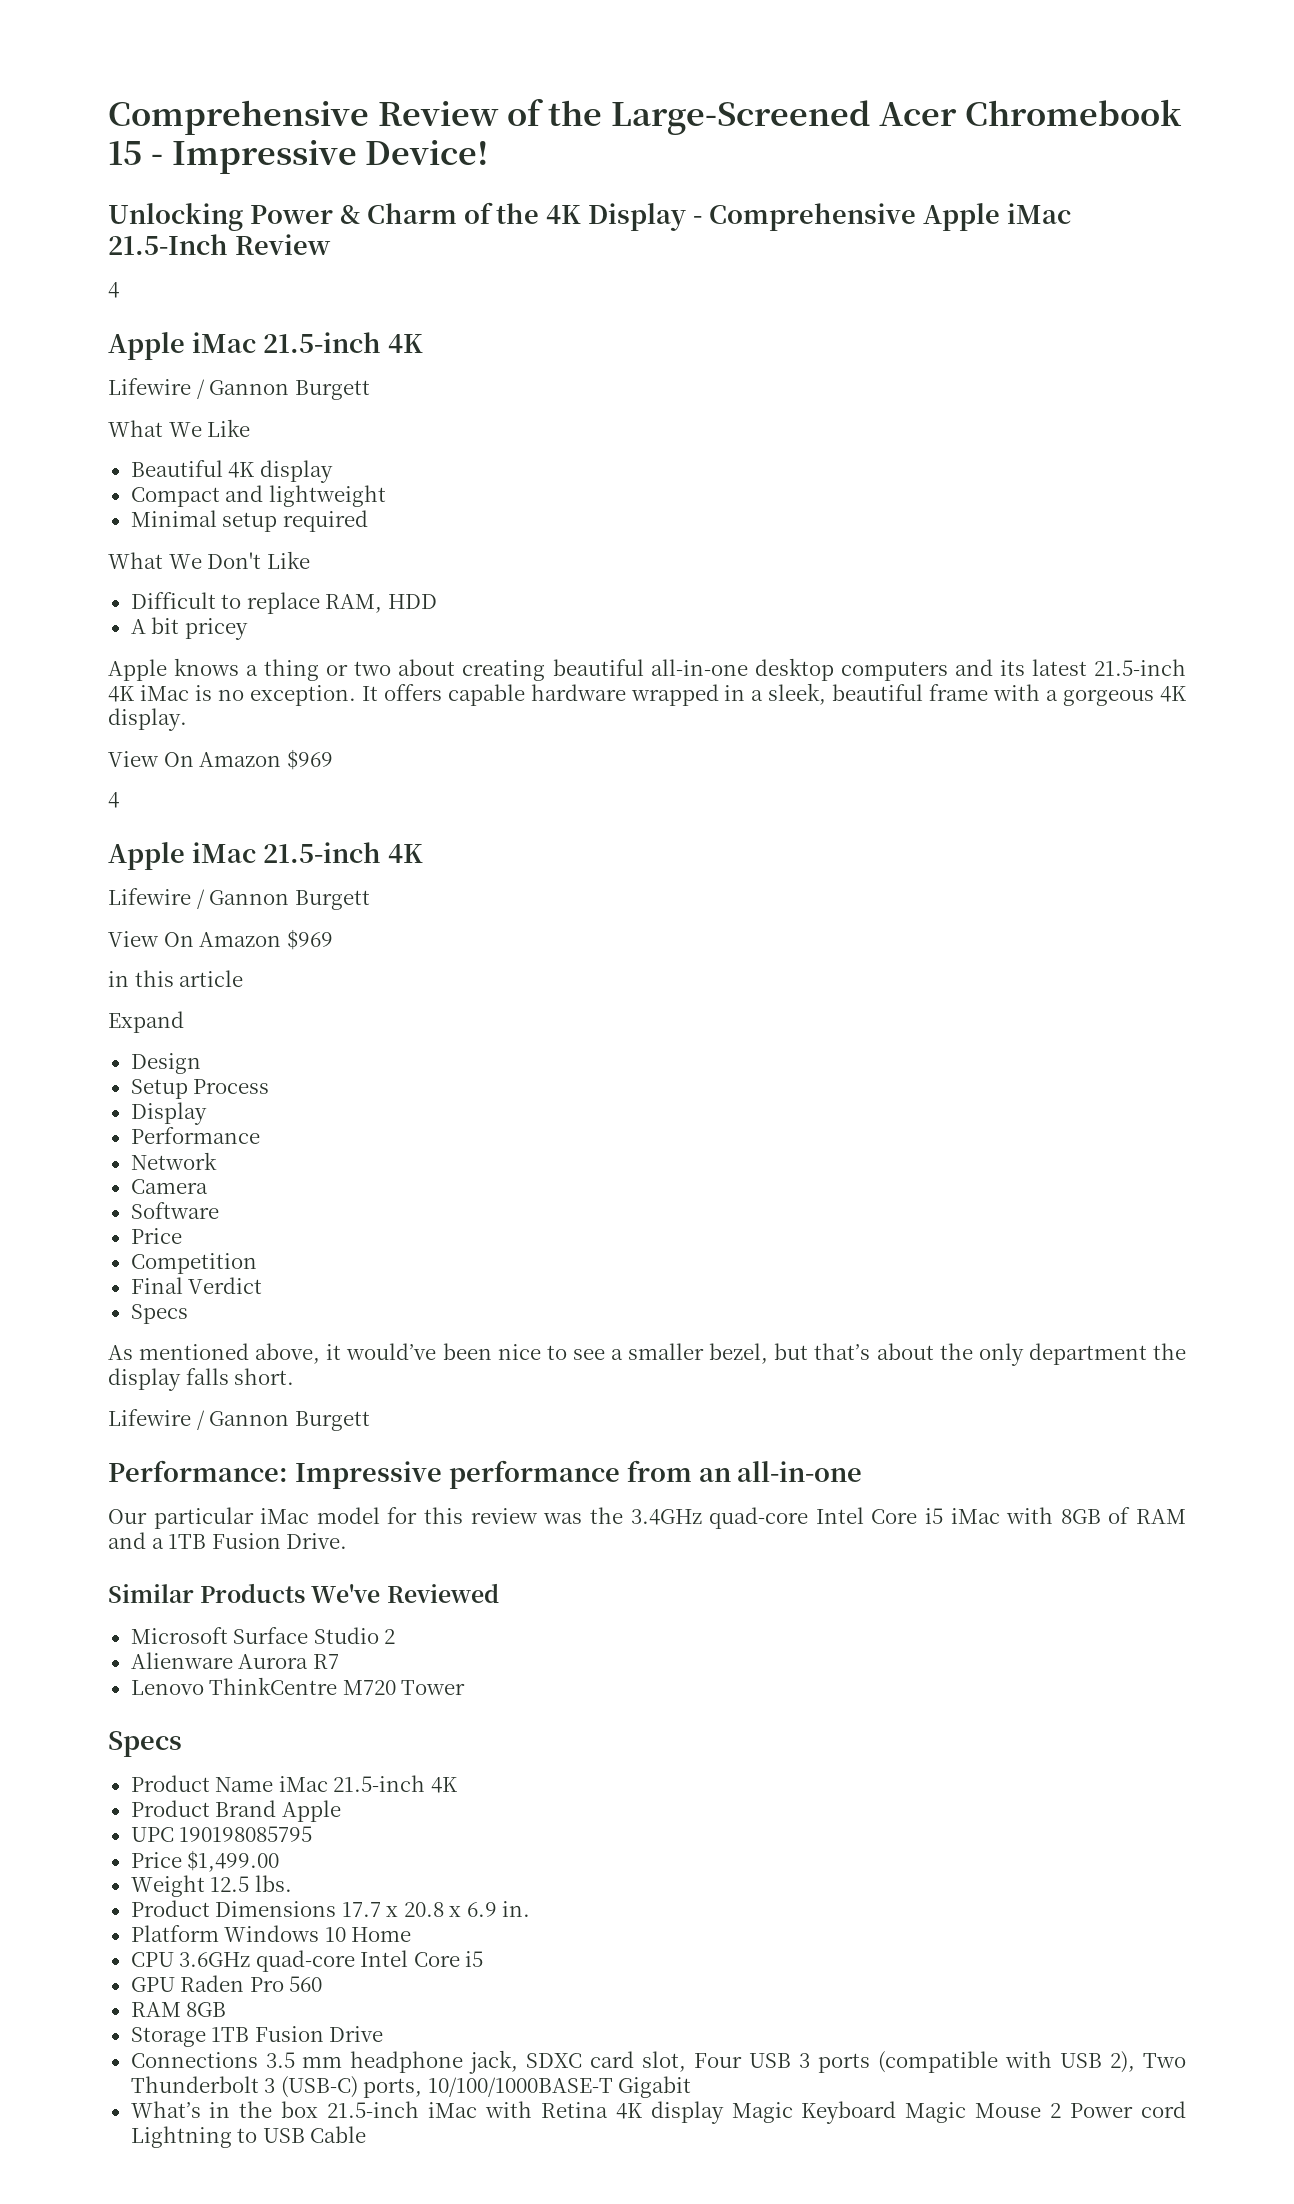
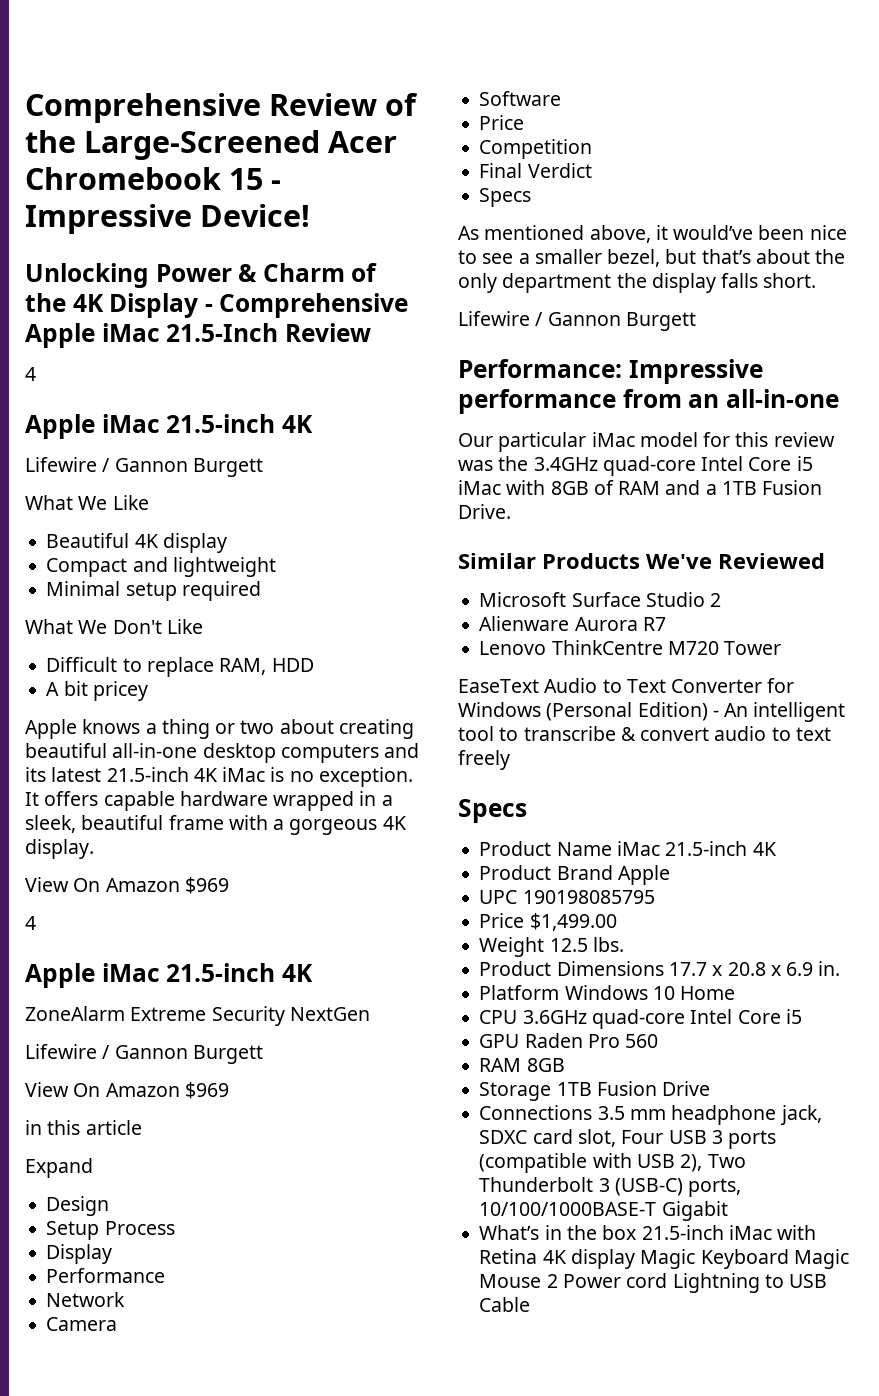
+ ZoneAlarm Extreme Security NextGen
+ EaseText Audio to Text Converter for Windows (Personal Edition) - An intelligent tool to transcribe & convert audio to text freely

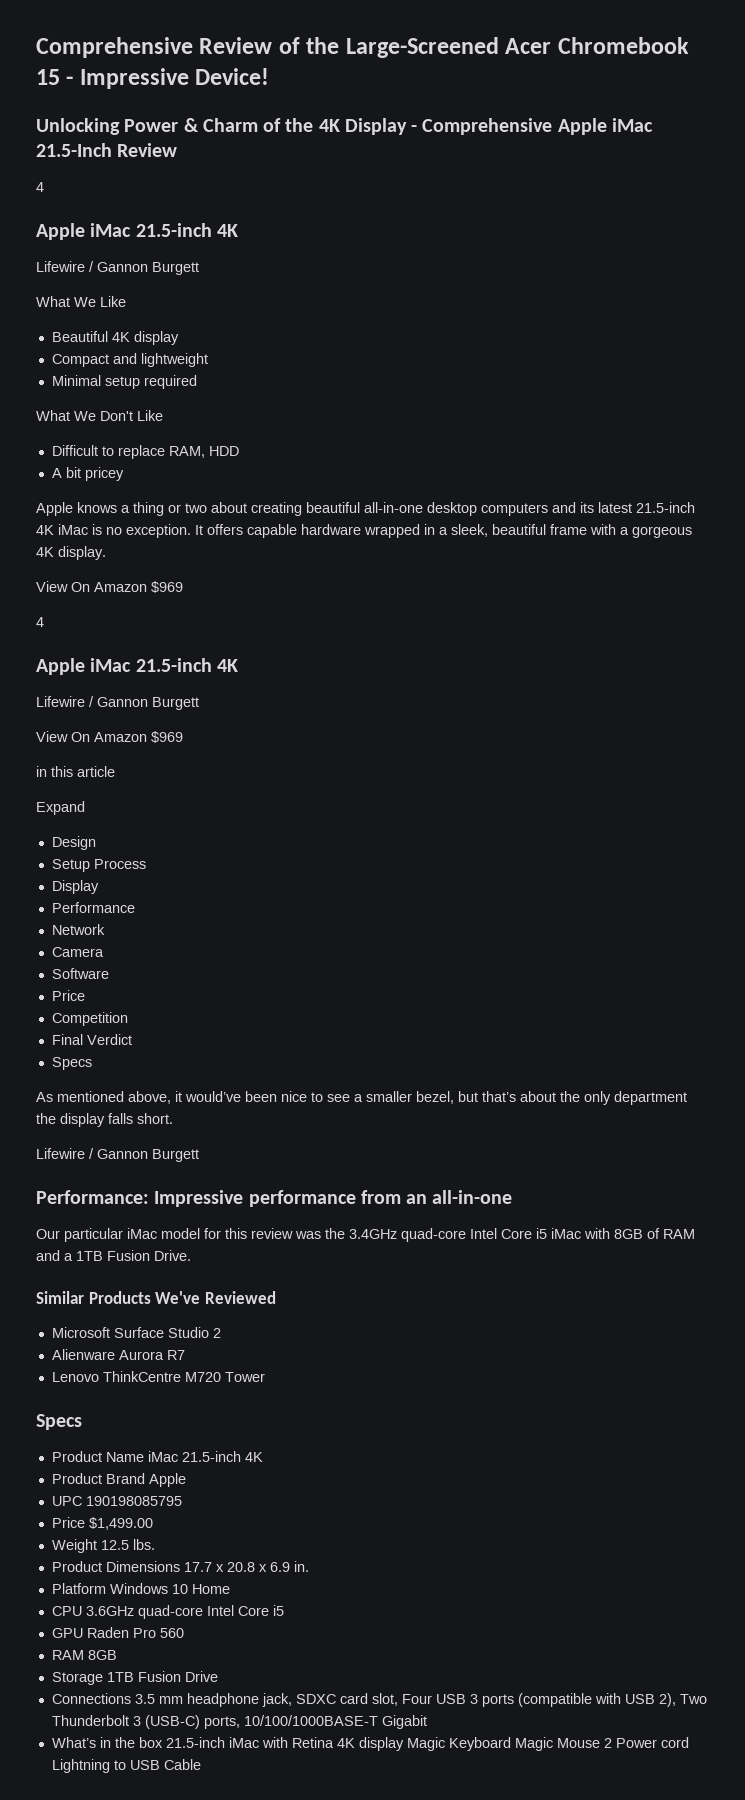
- ZoneAlarm Extreme Security NextGen
- EaseText Audio to Text Converter for Windows (Personal Edition) - An intelligent tool to transcribe & convert audio to text freely

